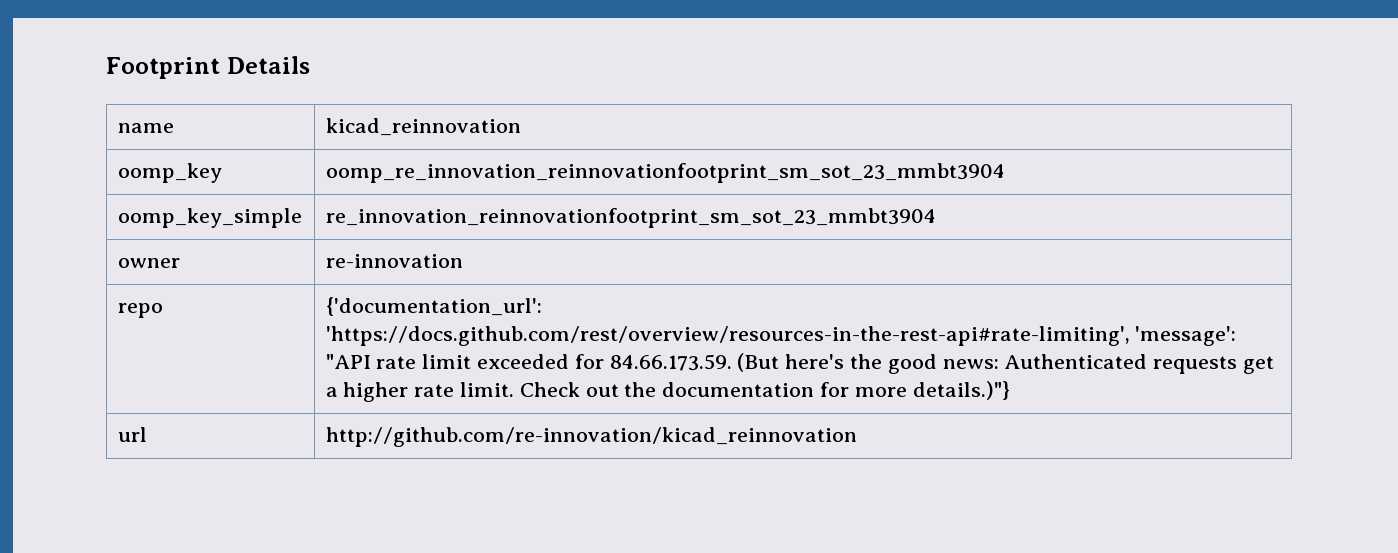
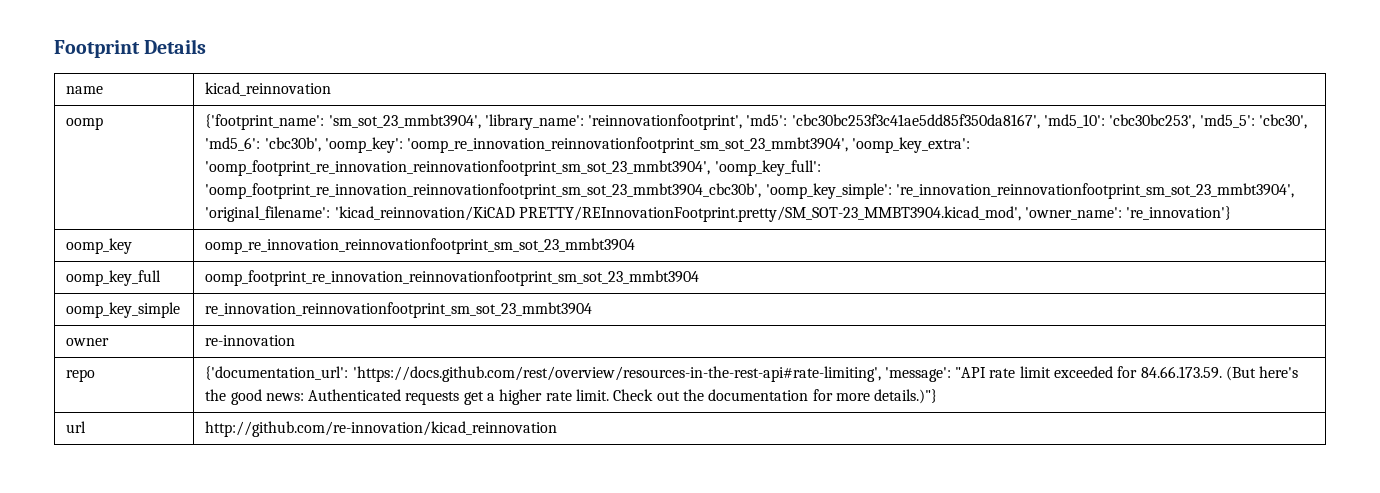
+ oomp | {'footprint_name': 'sm_sot_23_mmbt3904', 'library_name': 'reinnovationfootprint', 'md5': 'cbc30bc253f3c41ae5dd85f350da8167', 'md5_10': 'cbc30bc253', 'md5_5': 'cbc30', 'md5_6': 'cbc30b', 'oomp_key': 'oomp_re_innovation_reinnovationfootprint_sm_sot_23_mmbt3904', 'oomp_key_extra': 'oomp_footprint_re_innovation_reinnovationfootprint_sm_sot_23_mmbt3904', 'oomp_key_full': 'oomp_footprint_re_innovation_reinnovationfootprint_sm_sot_23_mmbt3904_cbc30b', 'oomp_key_simple': 're_innovation_reinnovationfootprint_sm_sot_23_mmbt3904', 'original_filename': 'kicad_reinnovation/KiCAD PRETTY/REInnovationFootprint.pretty/SM_SOT-23_MMBT3904.kicad_mod', 'owner_name': 're_innovation'}
+ oomp_key_full | oomp_footprint_re_innovation_reinnovationfootprint_sm_sot_23_mmbt3904

